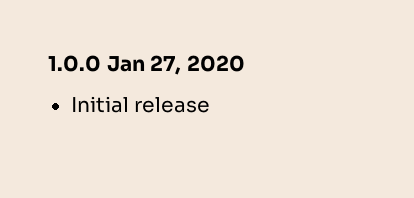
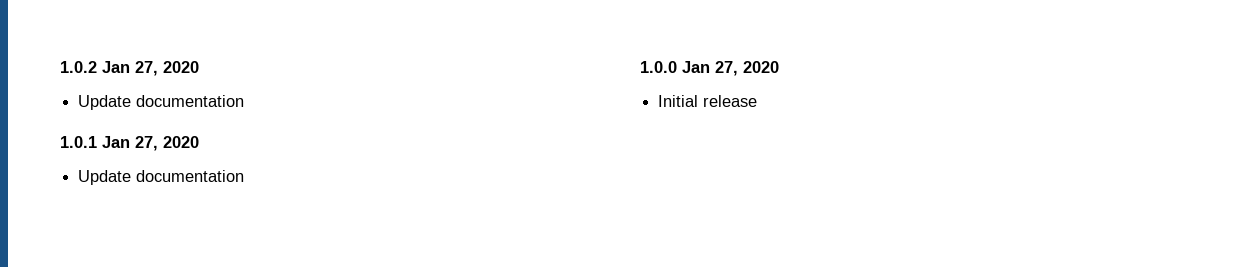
+ 1.0.2 Jan 27, 2020
+ Update documentation
+ 1.0.1 Jan 27, 2020
+ Update documentation

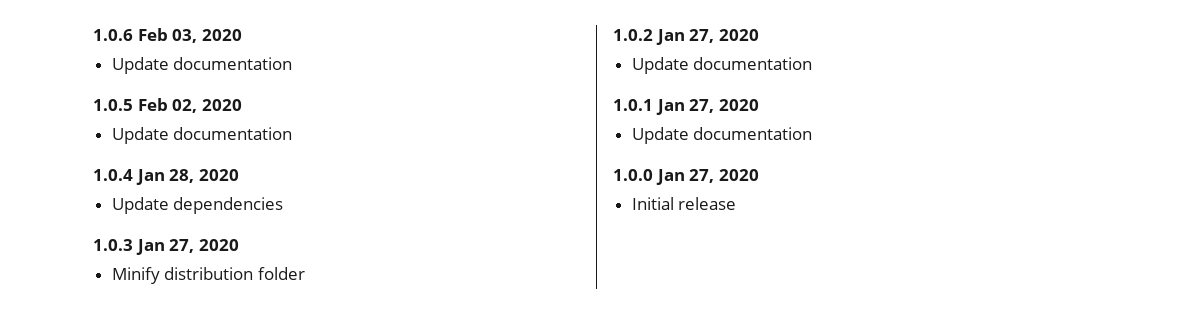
+ 1.0.6 Feb 03, 2020
+ Update documentation
+ 1.0.5 Feb 02, 2020
+ Update documentation
+ 1.0.4 Jan 28, 2020
+ Update dependencies
+ 1.0.3 Jan 27, 2020
+ Minify distribution folder

